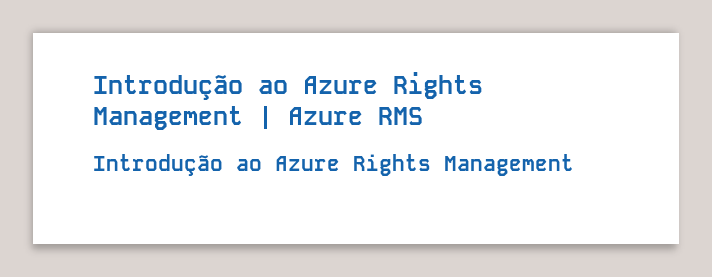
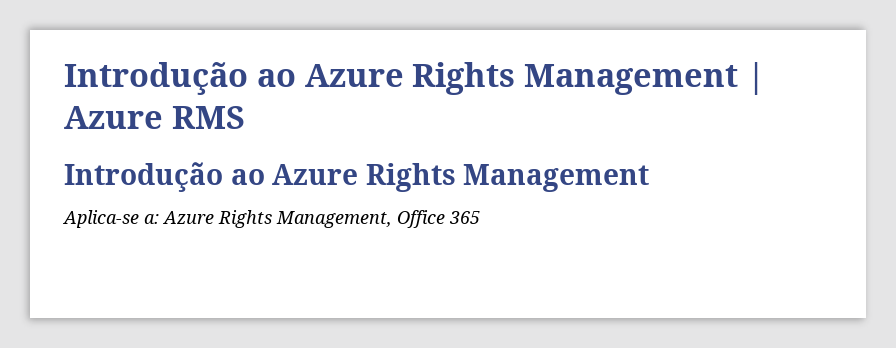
+ Aplica-se a: Azure Rights Management, Office 365

